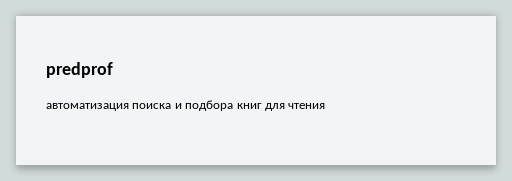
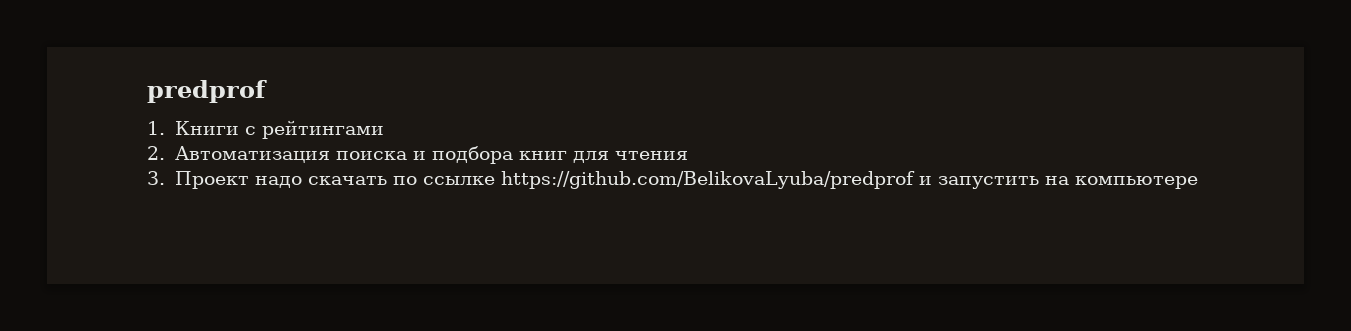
- автоматизация поиска и подбора книг для чтения
+ 1. Книги с рейтингами
+ 2. Автоматизация поиска и подбора книг для чтения
+ 3. Проект надо скачать по ссылке https://github.com/BelikovaLyuba/predprof и запустить на компьютере

